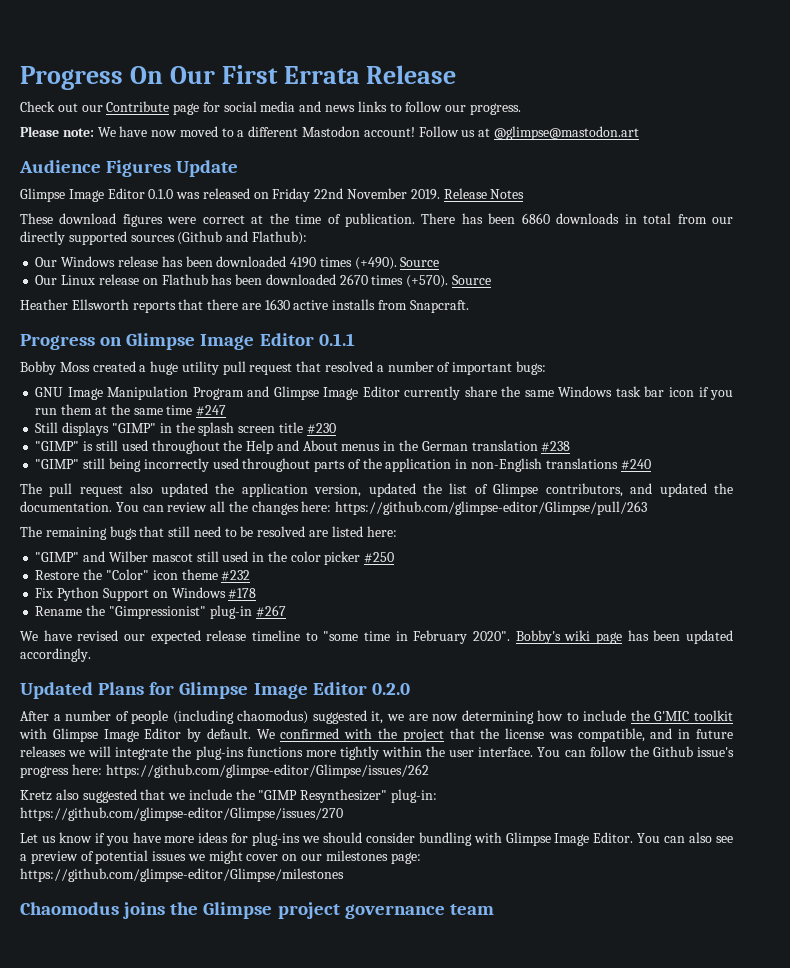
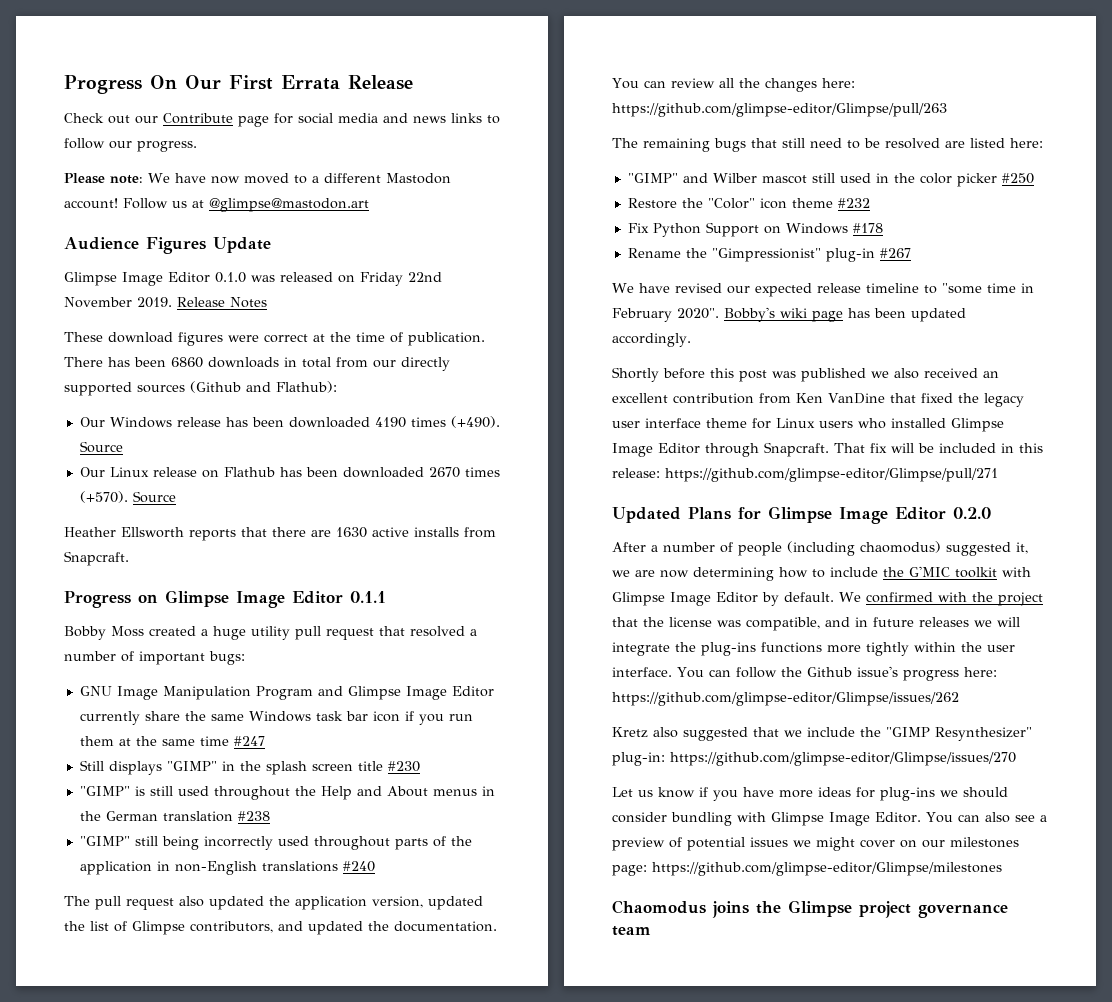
+ Shortly before this post was published we also received an excellent contribution from Ken VanDine that fixed the legacy user interface theme for Linux users who installed Glimpse Image Editor through Snapcraft. That fix will be included in this release: https://github.com/glimpse-editor/Glimpse/pull/271

